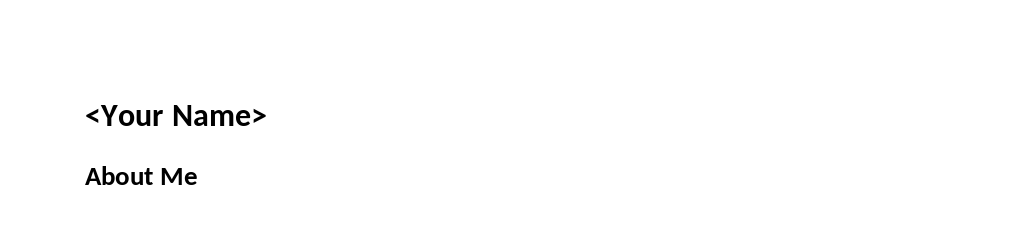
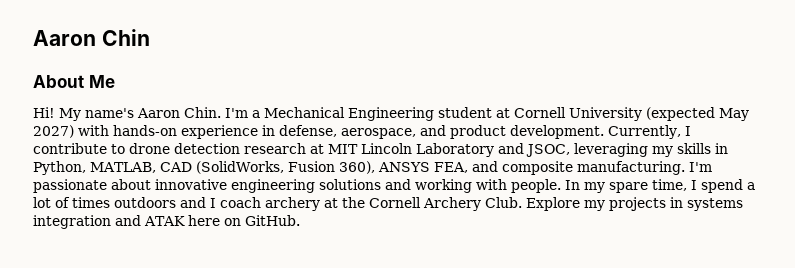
- <Your Name>
+ Aaron Chin
+ Hi! My name's Aaron Chin. I'm a Mechanical Engineering student at Cornell University (expected May 2027) with hands-on experience in defense, aerospace, and product development. Currently, I contribute to drone detection research at MIT Lincoln Laboratory and JSOC, leveraging my skills in Python, MATLAB, CAD (SolidWorks, Fusion 360), ANSYS FEA, and composite manufacturing. I'm passionate about innovative engineering solutions and working with people. In my spare time, I spend a lot of times outdoors and I coach archery at the Cornell Archery Club. Explore my projects in systems integration and ATAK here on GitHub.

